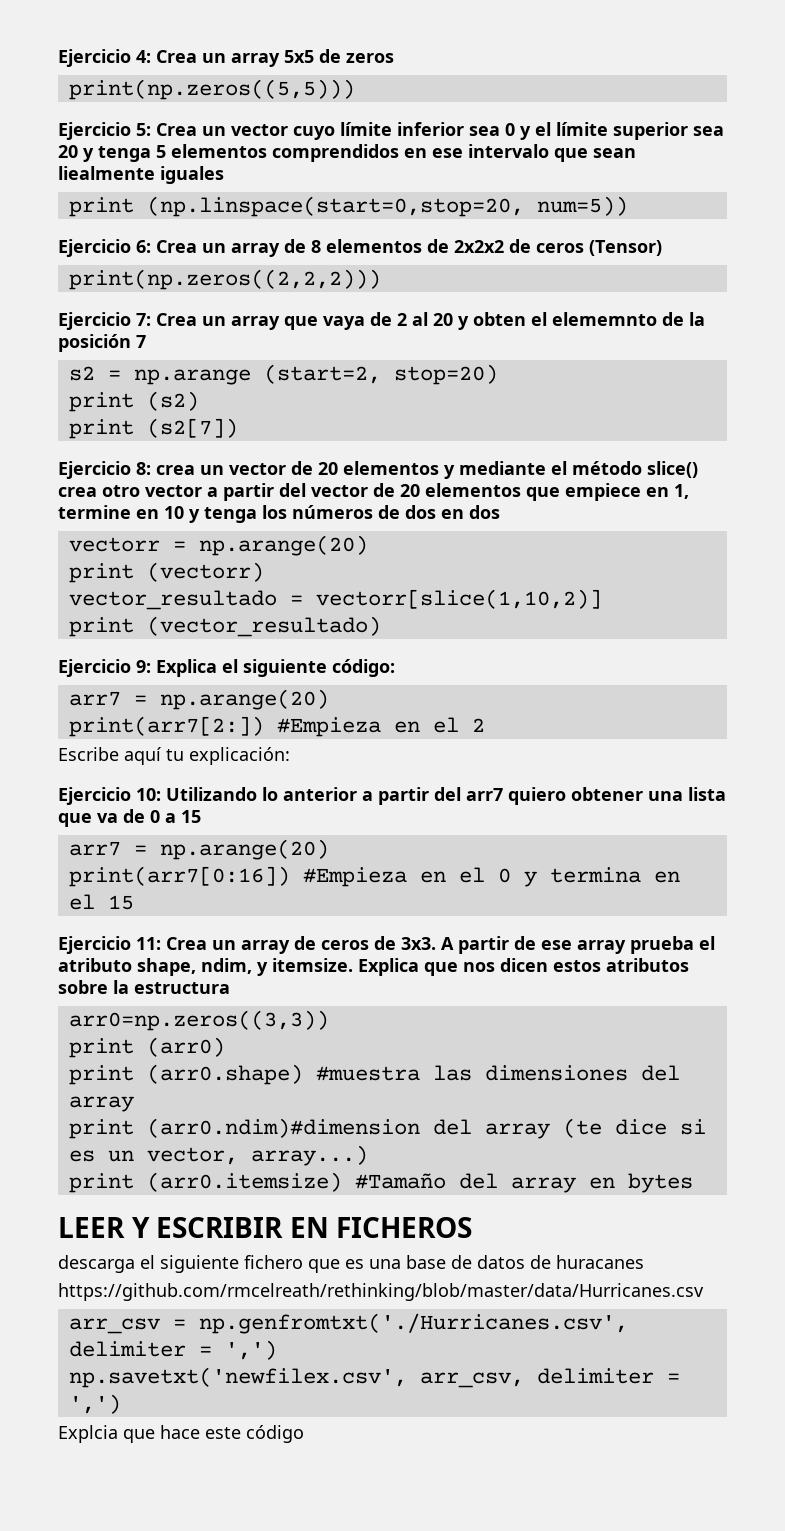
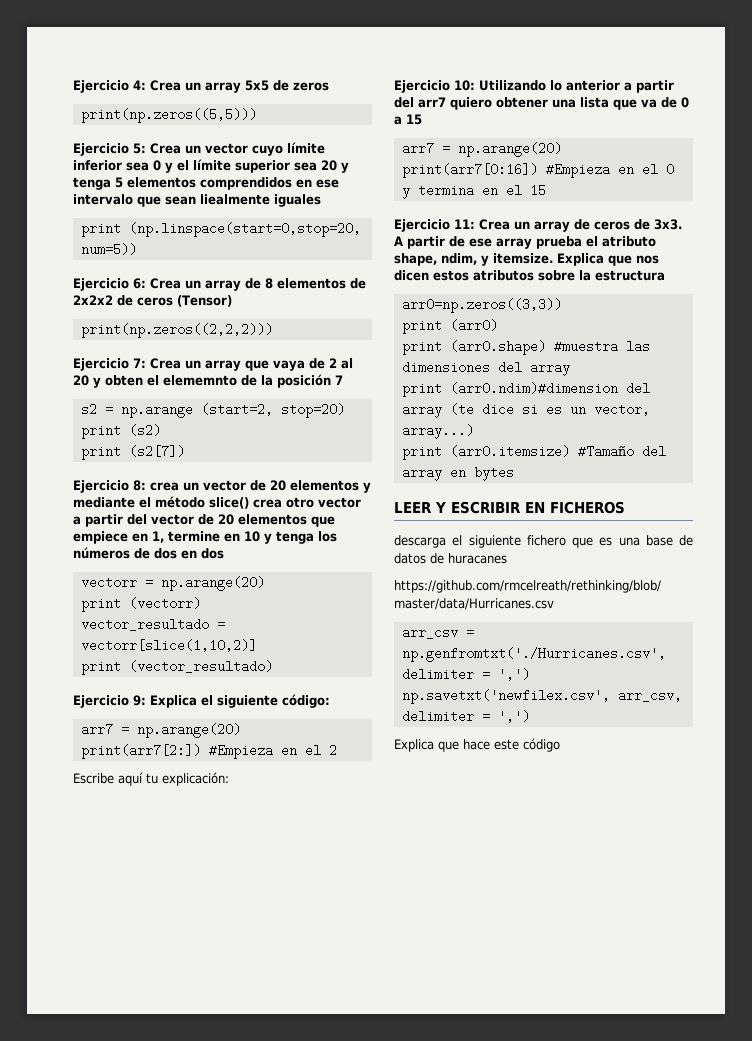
- Explcia que hace este código
+ Explica que hace este código

